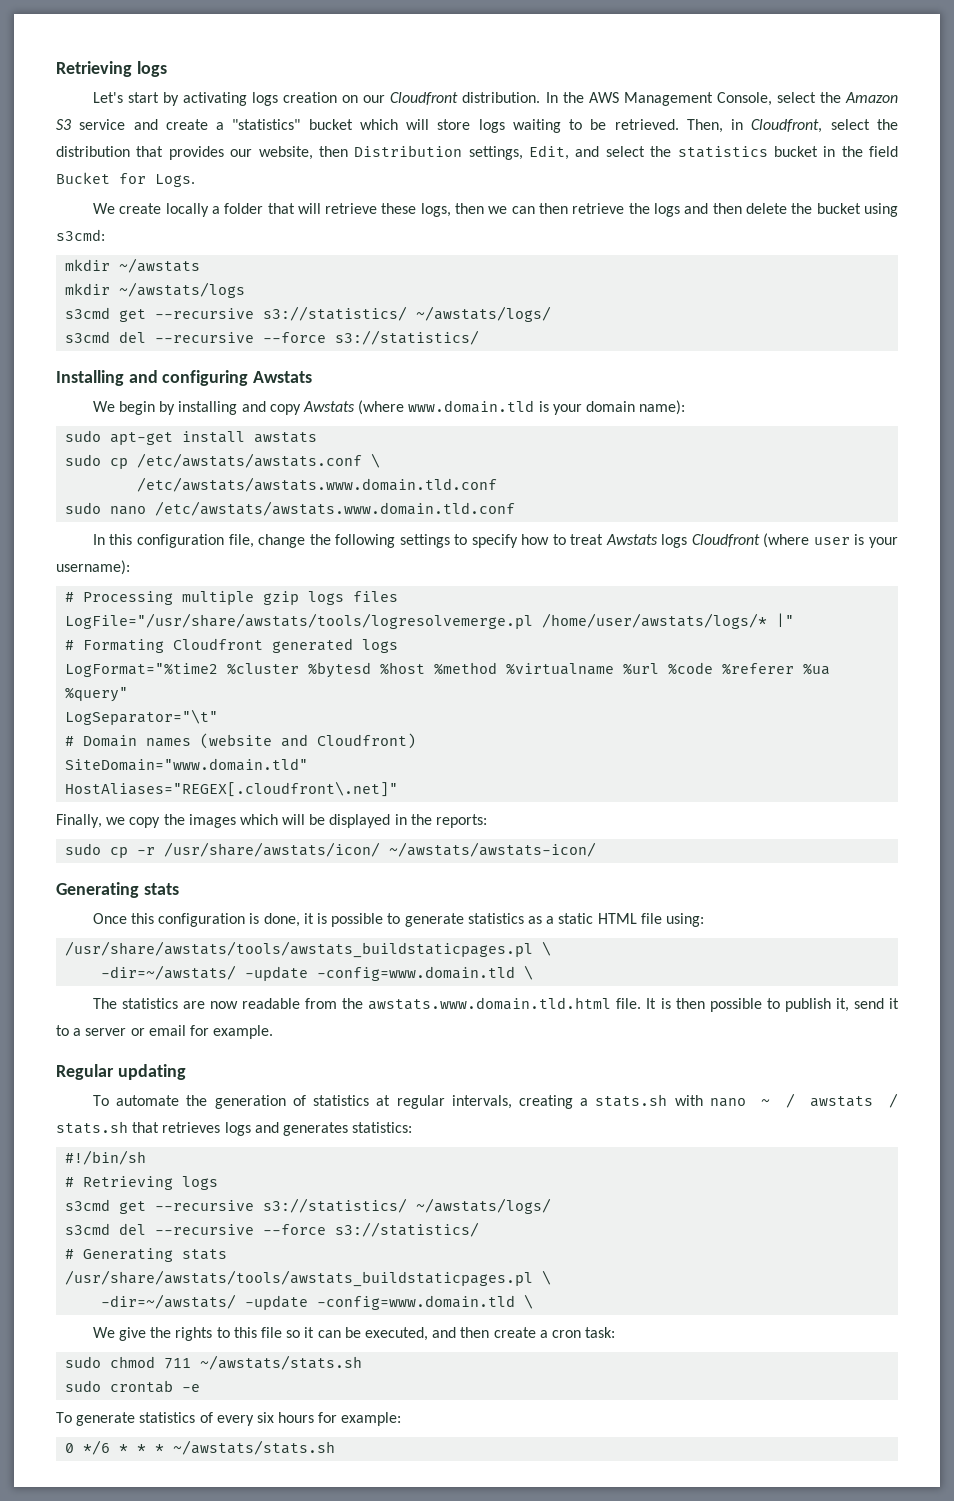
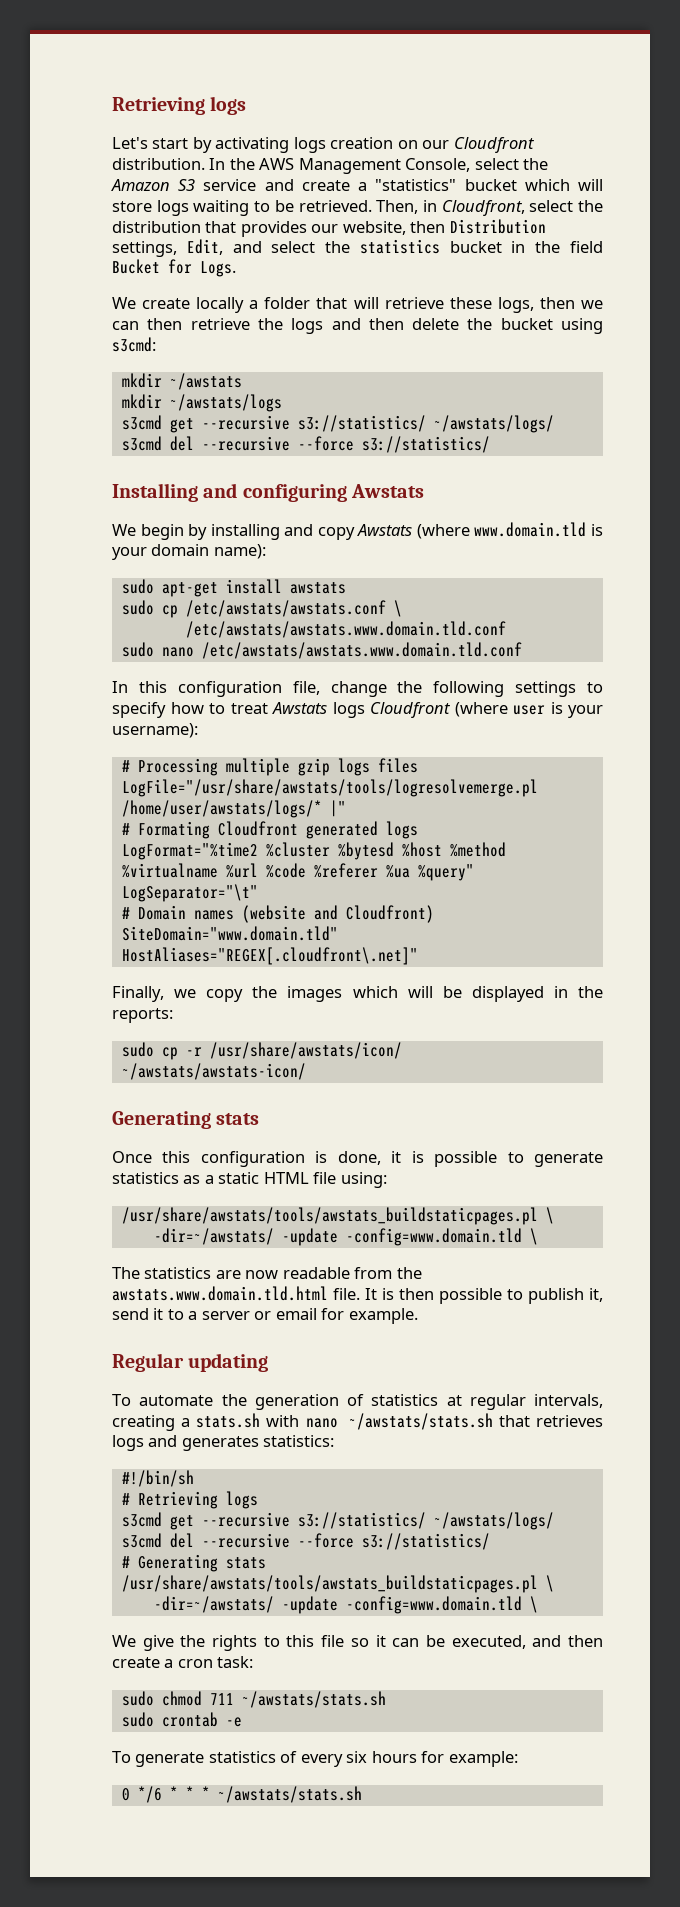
- To automate the generation of statistics at regular intervals, creating a stats.sh with nano ~ / awstats / stats.sh that retrieves logs and generates statistics:
+ To automate the generation of statistics at regular intervals, creating a stats.sh with nano ~/awstats/stats.sh that retrieves logs and generates statistics:

